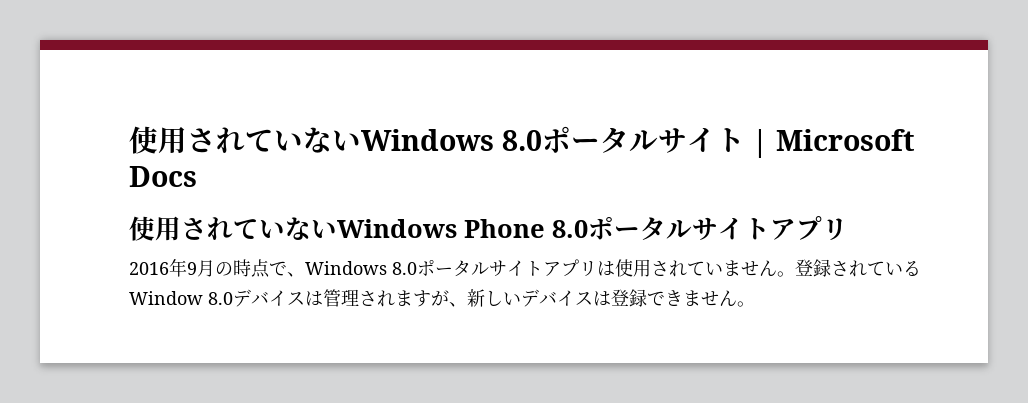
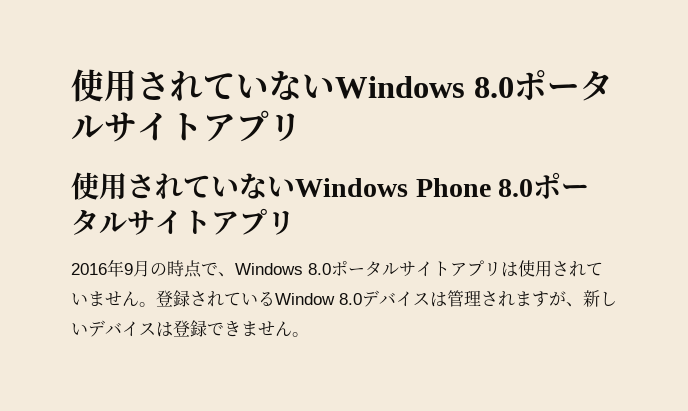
- 使用されていないWindows 8.0ポータルサイト | Microsoft Docs
+ 使用されていないWindows 8.0ポータルサイトアプリ

